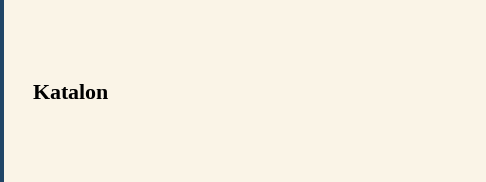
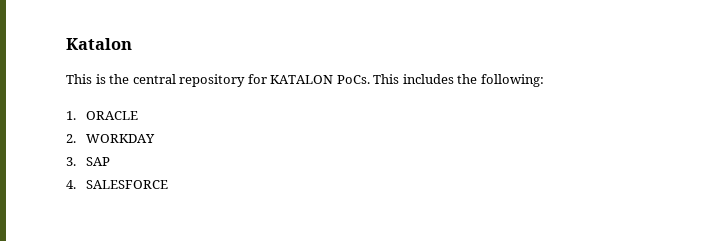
+ This is the central repository for KATALON PoCs. This includes the following:
+ 1. ORACLE
+ 2. WORKDAY
+ 3. SAP
+ 4. SALESFORCE

